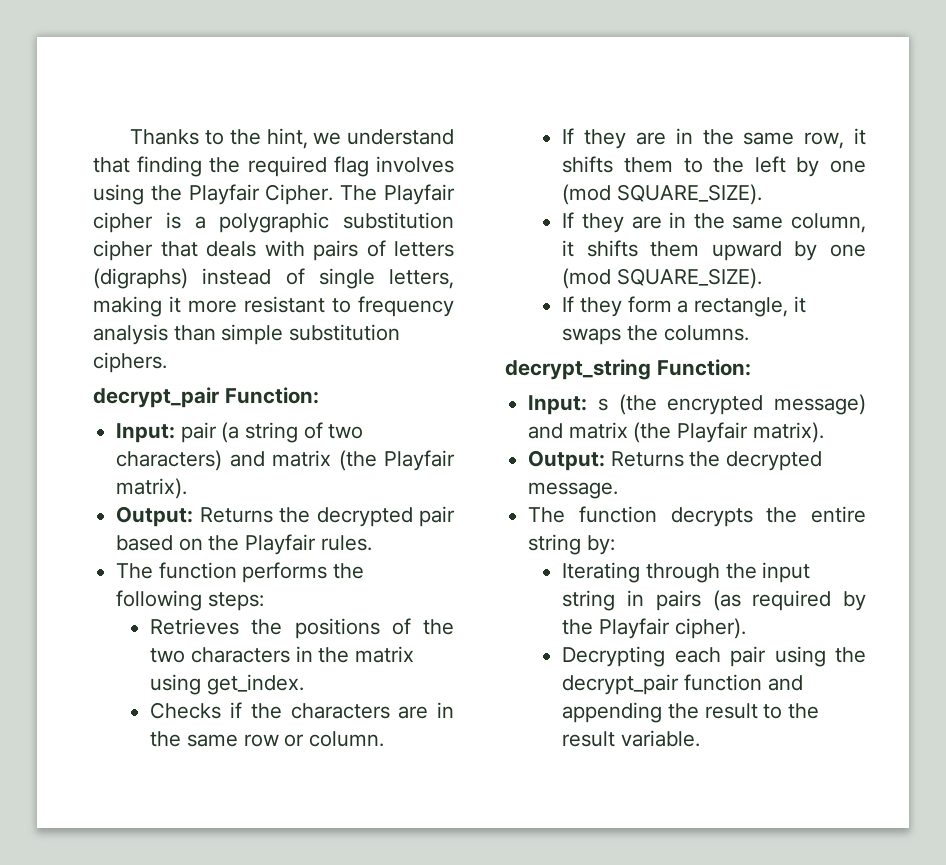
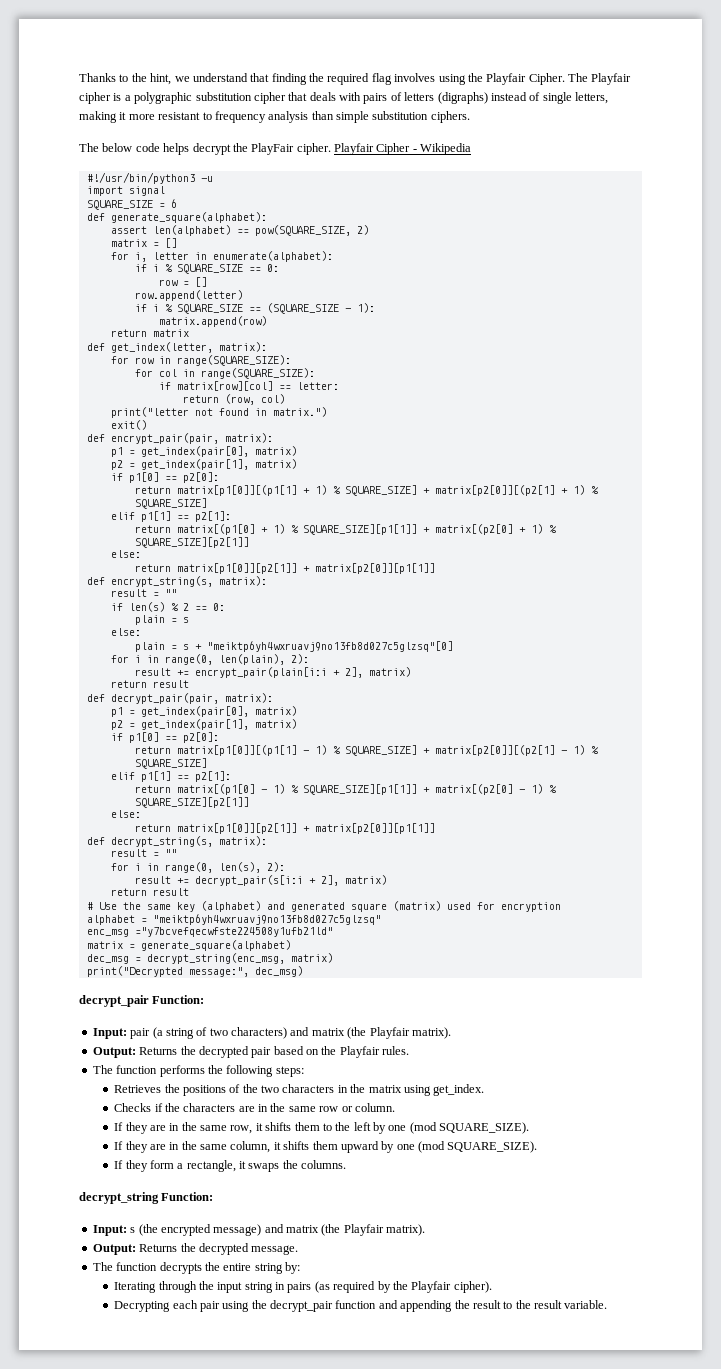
+ The below code helps decrypt the PlayFair cipher. Playfair Cipher - Wikipedia
+ #!/usr/bin/python3 -u
+ import signal
+ SQUARE_SIZE = 6
+ def generate_square(alphabet):
+ assert len(alphabet) == pow(SQUARE_SIZE, 2)
+ matrix = []
+ for i, letter in enumerate(alphabet):
+ if i % SQUARE_SIZE == 0:
+ row = []
+ row.append(letter)
+ if i % SQUARE_SIZE == (SQUARE_SIZE - 1):
+ matrix.append(row)
+ return matrix
+ def get_index(letter, matrix):
+ for row in range(SQUARE_SIZE):
+ for col in range(SQUARE_SIZE):
+ if matrix[row][col] == letter:
+ return (row, col)
+ print("letter not found in matrix.")
+ exit()
+ def encrypt_pair(pair, matrix):
+ p1 = get_index(pair[0], matrix)
+ p2 = get_index(pair[1], matrix)
+ if p1[0] == p2[0]:
+ return matrix[p1[0]][(p1[1] + 1) % SQUARE_SIZE] + matrix[p2[0]][(p2[1] + 1) % SQUARE_SIZE]
+ elif p1[1] == p2[1]:
+ return matrix[(p1[0] + 1) % SQUARE_SIZE][p1[1]] + matrix[(p2[0] + 1) % SQUARE_SIZE][p2[1]]
+ else:
+ return matrix[p1[0]][p2[1]] + matrix[p2[0]][p1[1]]
+ def encrypt_string(s, matrix):
+ result = ""
+ if len(s) % 2 == 0:
+ plain = s
+ else:
+ plain = s + "meiktp6yh4wxruavj9no13fb8d027c5glzsq"[0]
+ for i in range(0, len(plain), 2):
+ result += encrypt_pair(plain[i:i + 2], matrix)
+ return result
+ def decrypt_pair(pair, matrix):
+ p1 = get_index(pair[0], matrix)
+ p2 = get_index(pair[1], matrix)
+ if p1[0] == p2[0]:
+ return matrix[p1[0]][(p1[1] - 1) % SQUARE_SIZE] + matrix[p2[0]][(p2[1] - 1) % SQUARE_SIZE]
+ elif p1[1] == p2[1]:
+ return matrix[(p1[0] - 1) % SQUARE_SIZE][p1[1]] + matrix[(p2[0] - 1) % SQUARE_SIZE][p2[1]]
+ else:
+ return matrix[p1[0]][p2[1]] + matrix[p2[0]][p1[1]]
+ def decrypt_string(s, matrix):
+ result = ""
+ for i in range(0, len(s), 2):
+ result += decrypt_pair(s[i:i + 2], matrix)
+ return result
+ # Use the same key (alphabet) and generated square (matrix) used for encryption
+ alphabet = "meiktp6yh4wxruavj9no13fb8d027c5glzsq"
+ enc_msg ="y7bcvefqecwfste224508y1ufb21ld"
+ matrix = generate_square(alphabet)
+ dec_msg = decrypt_string(enc_msg, matrix)
+ print("Decrypted message:", dec_msg)

